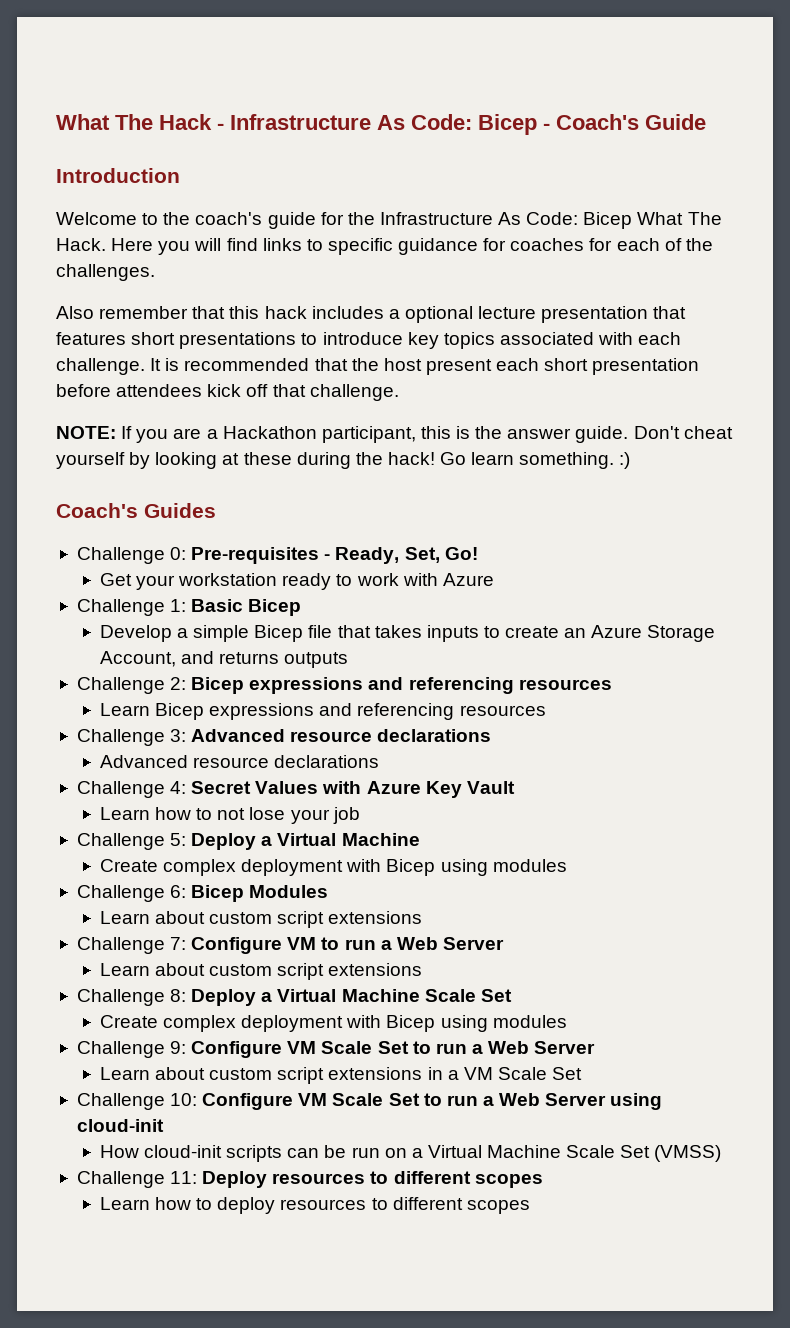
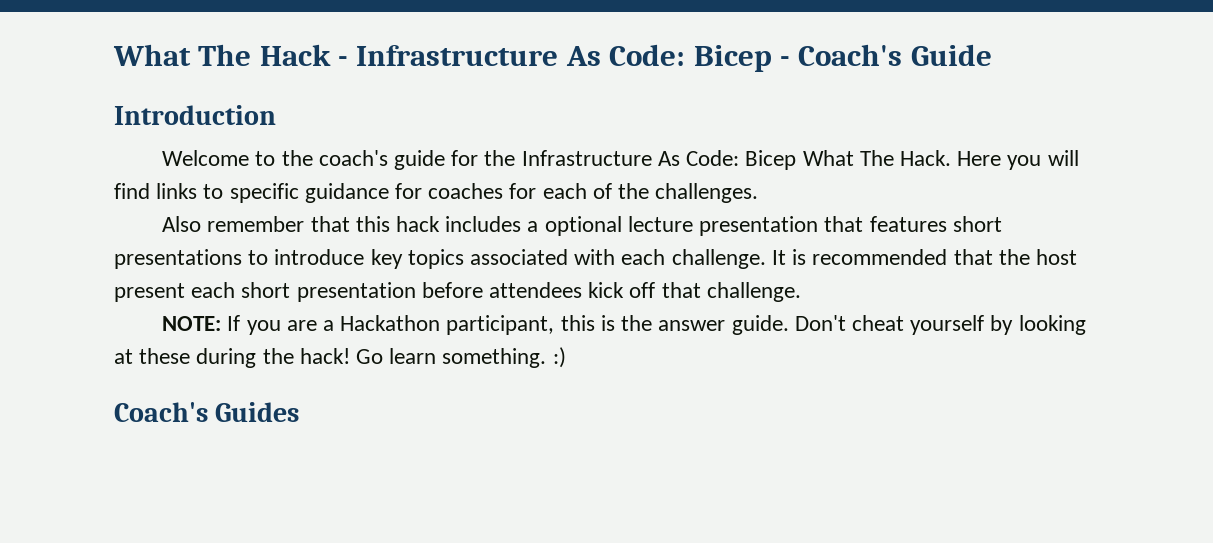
- Challenge 0: Pre-requisites - Ready, Set, Go!
- Get your workstation ready to work with Azure
- Challenge 1: Basic Bicep
- Develop a simple Bicep file that takes inputs to create an Azure Storage Account, and returns outputs
- Challenge 2: Bicep expressions and referencing resources
- Learn Bicep expressions and referencing resources
- Challenge 3: Advanced resource declarations
- Advanced resource declarations
- Challenge 4: Secret Values with Azure Key Vault
- Learn how to not lose your job
- Challenge 5: Deploy a Virtual Machine
- Create complex deployment with Bicep using modules
- Challenge 6: Bicep Modules
- Learn about custom script extensions
- Challenge 7: Configure VM to run a Web Server
- Learn about custom script extensions
- Challenge 8: Deploy a Virtual Machine Scale Set
- Create complex deployment with Bicep using modules
- Challenge 9: Configure VM Scale Set to run a Web Server
- Learn about custom script extensions in a VM Scale Set
- Challenge 10: Configure VM Scale Set to run a Web Server using cloud-init
- How cloud-init scripts can be run on a Virtual Machine Scale Set (VMSS)
- Challenge 11: Deploy resources to different scopes
- Learn how to deploy resources to different scopes

